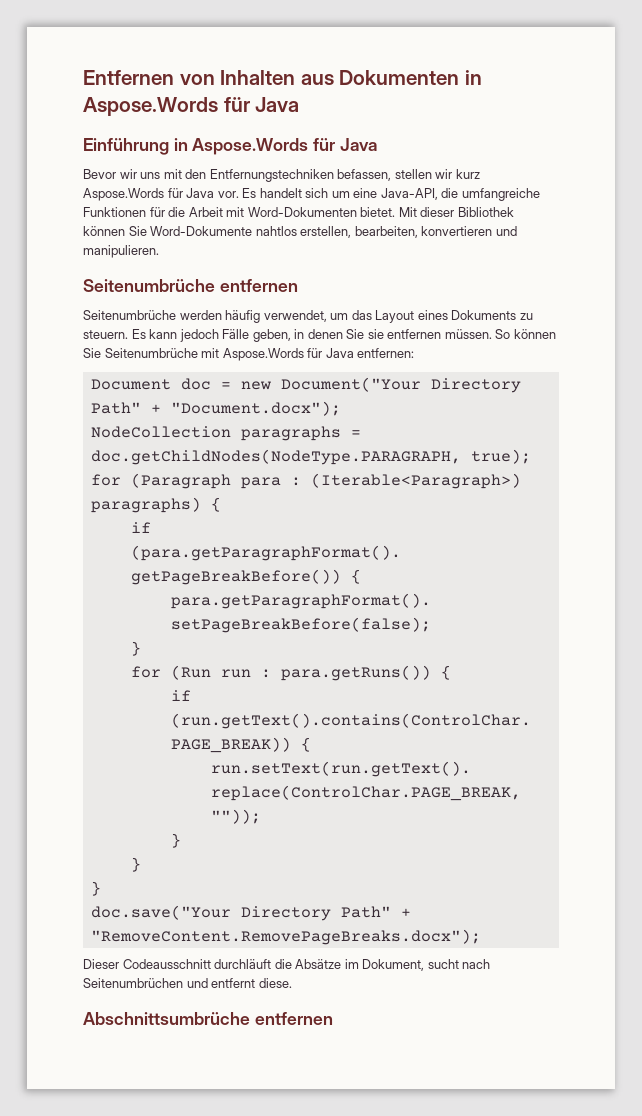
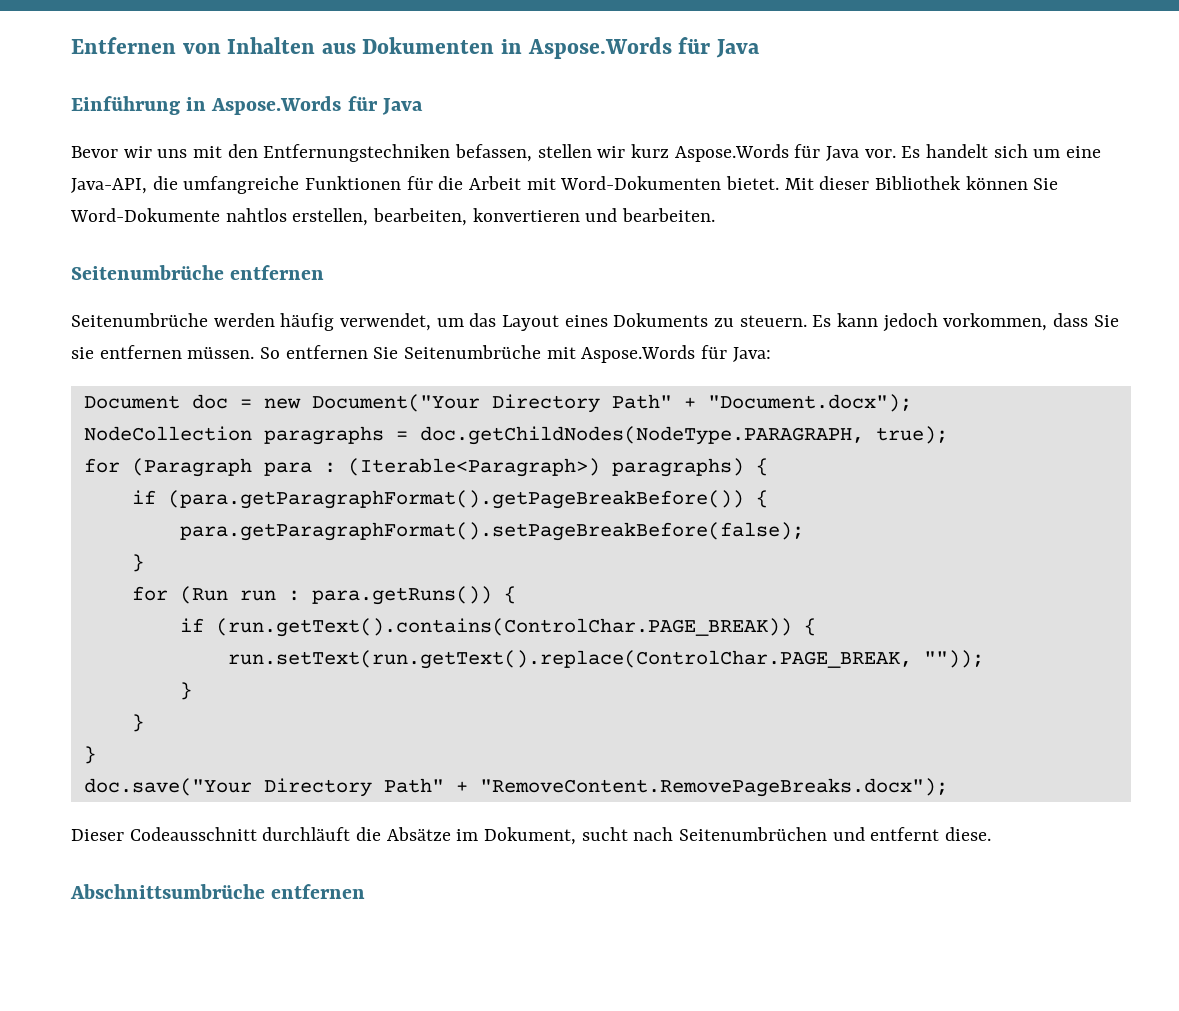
- Mit dieser Bibliothek können Sie Word-Dokumente nahtlos erstellen, bearbeiten, konvertieren und manipulieren.
+ Mit dieser Bibliothek können Sie Word-Dokumente nahtlos erstellen, bearbeiten, konvertieren und bearbeiten.
- Es kann jedoch Fälle geben, in denen Sie sie entfernen müssen.
+ Es kann jedoch vorkommen, dass Sie sie entfernen müssen.
- So können Sie Seitenumbrüche mit Aspose.Words für Java entfernen:
+ So entfernen Sie Seitenumbrüche mit Aspose.Words für Java:

